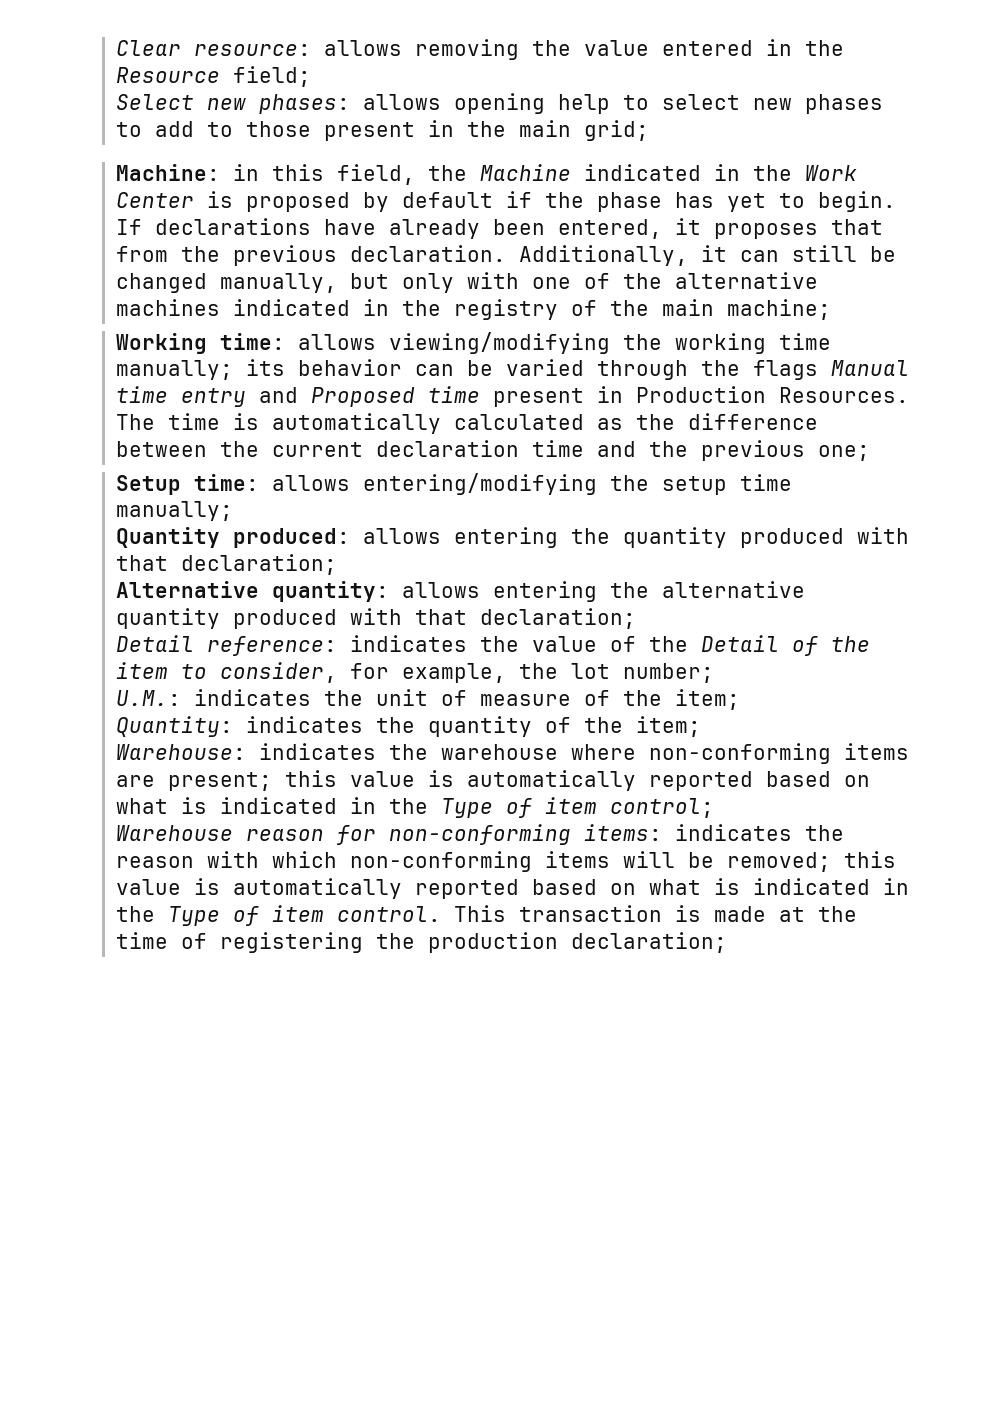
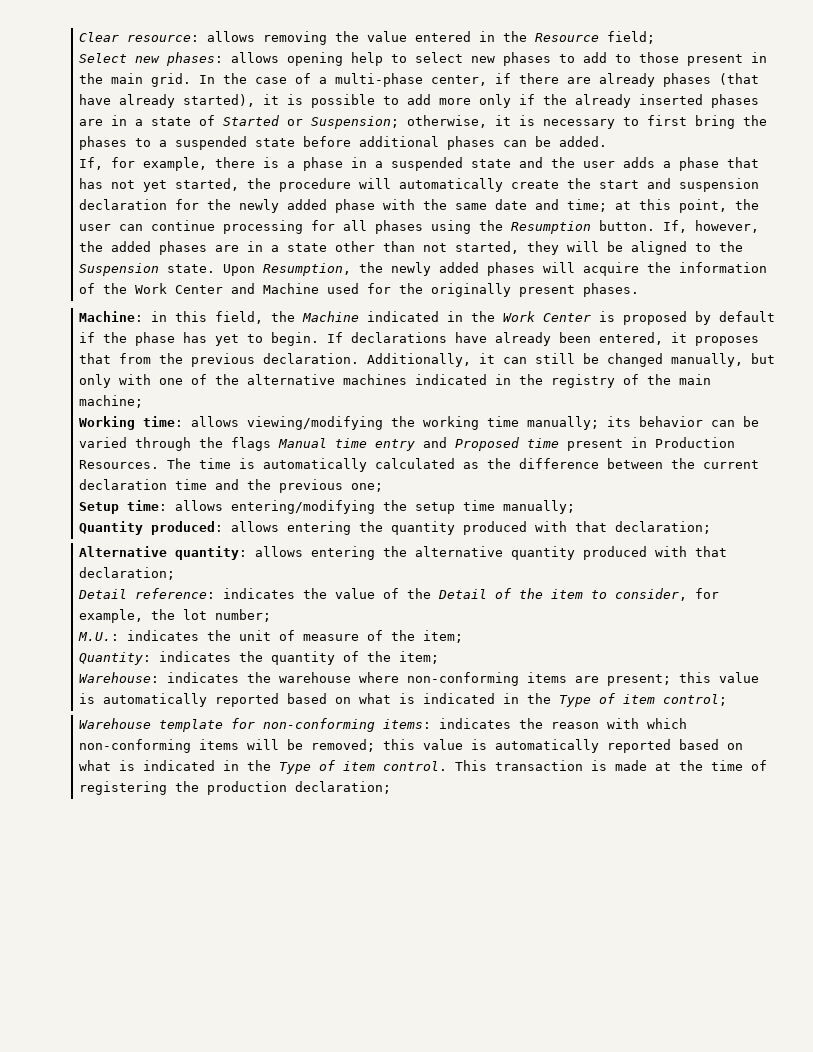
- Select new phases: allows opening help to select new phases to add to those present in the main grid;
+ Select new phases: allows opening help to select new phases to add to those present in the main grid. In the case of a multi-phase center, if there are already phases (that have already started), it is possible to add more only if the already inserted phases are in a state of Started or Suspension; otherwise, it is necessary to first bring the phases to a suspended state before additional phases can be added.
+ If, for example, there is a phase in a suspended state and the user adds a phase that has not yet started, the procedure will automatically create the start and suspension declaration for the newly added phase with the same date and time; at this point, the user can continue processing for all phases using the Resumption button. If, however, the added phases are in a state other than not started, they will be aligned to the Suspension state. Upon Resumption, the newly added phases will acquire the information of the Work Center and Machine used for the originally present phases.
- U.M.: indicates the unit of measure of the item;
+ M.U.: indicates the unit of measure of the item;
- Warehouse reason for non-conforming items: indicates the reason with which non-conforming items will be removed; this value is automatically reported based on what is indicated in the Type of item control.
+ Warehouse template for non-conforming items: indicates the reason with which non-conforming items will be removed; this value is automatically reported based on what is indicated in the Type of item control.

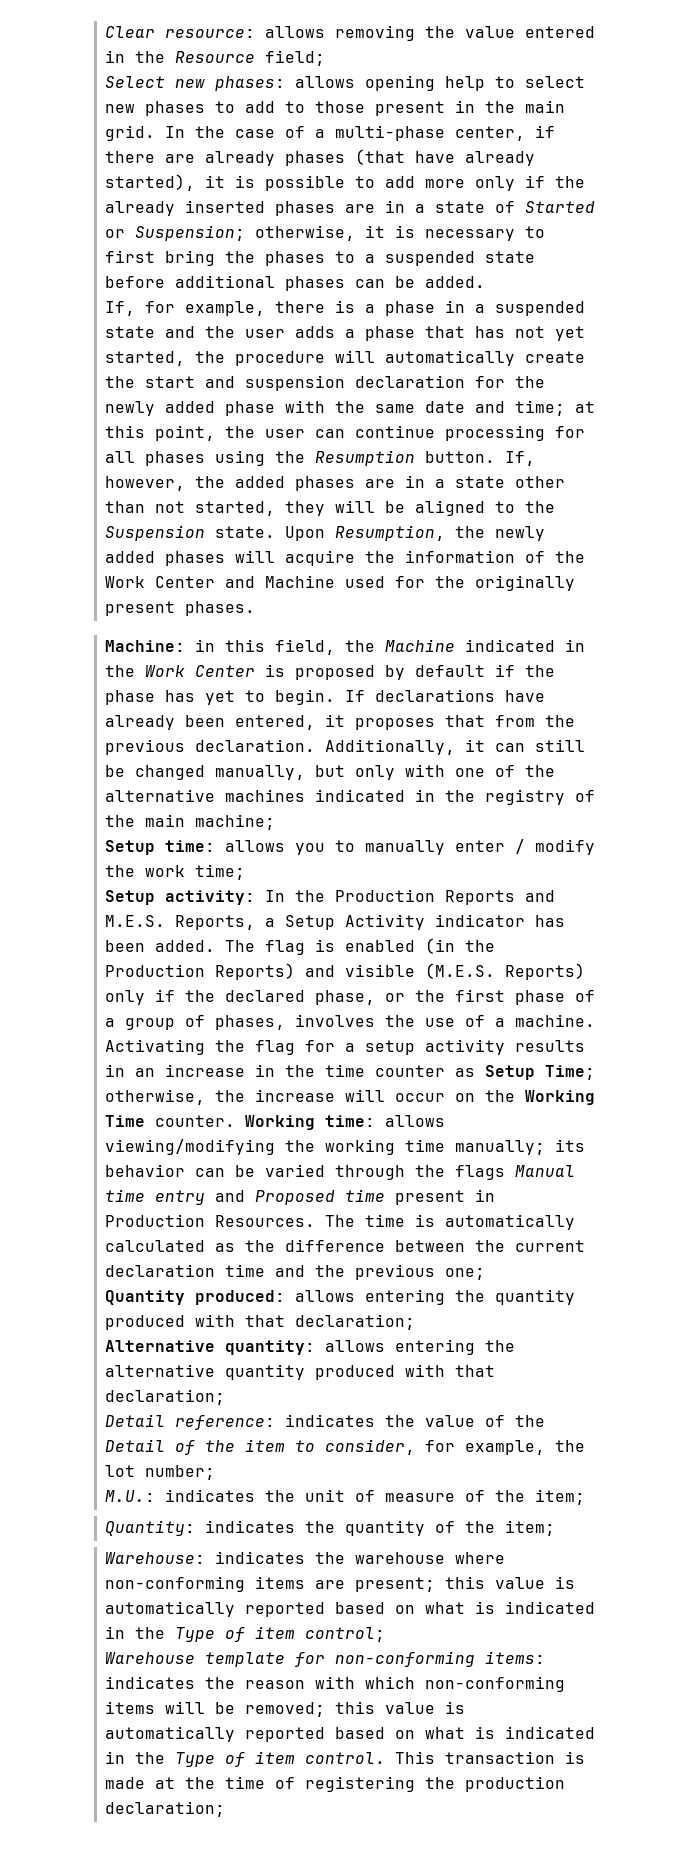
+ Setup time: allows you to manually enter / modify the work time;
+ Setup activity: In the Production Reports and M.E.S. Reports, a Setup Activity indicator has been added. The flag is enabled (in the Production Reports) and visible (M.E.S. Reports) only if the declared phase, or the first phase of a group of phases, involves the use of a machine. Activating the flag for a setup activity results in an increase in the time counter as Setup Time; otherwise, the increase will occur on the Working Time counter.
- Setup time: allows entering/modifying the setup time manually;

